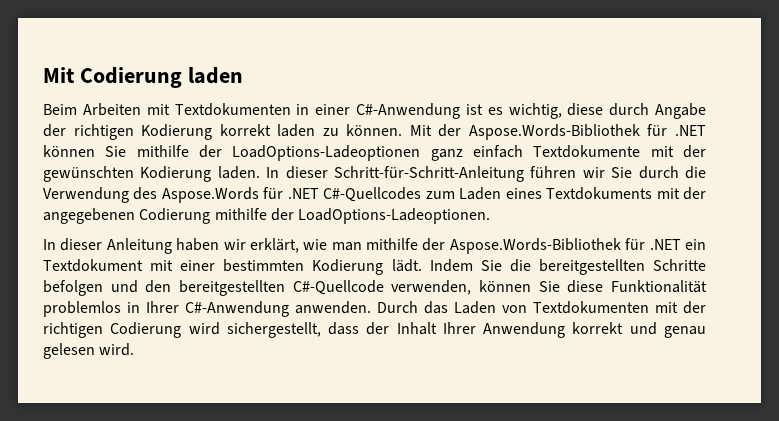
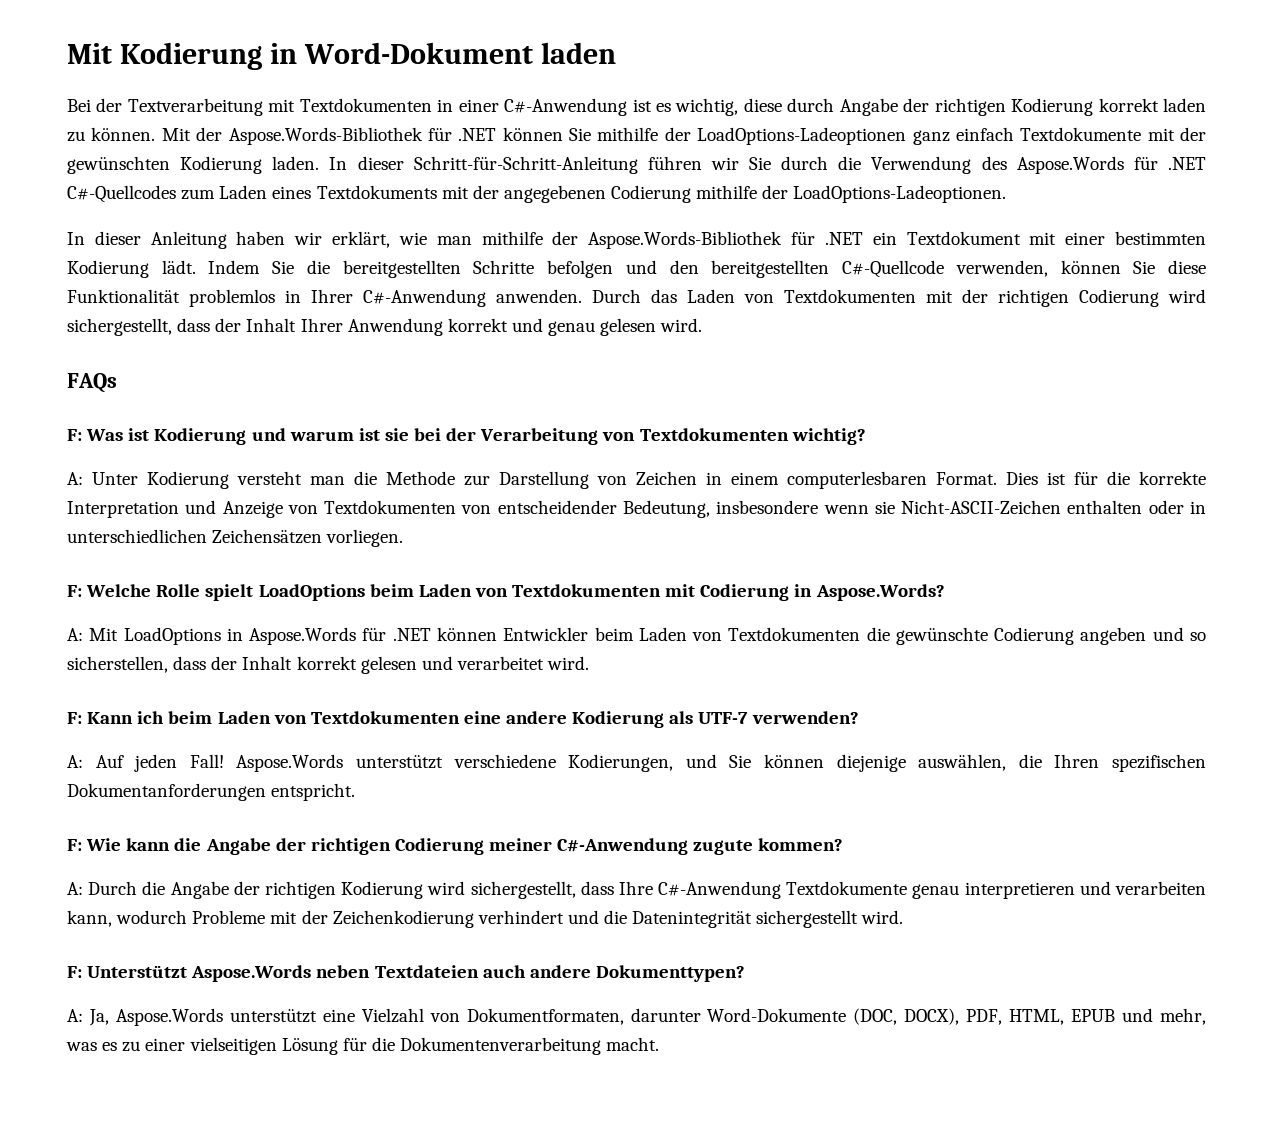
- Mit Codierung laden
- Beim Arbeiten mit Textdokumenten in einer C#-Anwendung ist es wichtig, diese durch Angabe der richtigen Kodierung korrekt laden zu können.
+ Mit Kodierung in Word-Dokument laden
+ Bei der Textverarbeitung mit Textdokumenten in einer C#-Anwendung ist es wichtig, diese durch Angabe der richtigen Kodierung korrekt laden zu können.
+ FAQs
+ F: Was ist Kodierung und warum ist sie bei der Verarbeitung von Textdokumenten wichtig?
+ A: Unter Kodierung versteht man die Methode zur Darstellung von Zeichen in einem computerlesbaren Format. Dies ist für die korrekte Interpretation und Anzeige von Textdokumenten von entscheidender Bedeutung, insbesondere wenn sie Nicht-ASCII-Zeichen enthalten oder in unterschiedlichen Zeichensätzen vorliegen.
+ F: Welche Rolle spielt LoadOptions beim Laden von Textdokumenten mit Codierung in Aspose.Words?
+ A: Mit LoadOptions in Aspose.Words für .NET können Entwickler beim Laden von Textdokumenten die gewünschte Codierung angeben und so sicherstellen, dass der Inhalt korrekt gelesen und verarbeitet wird.
+ F: Kann ich beim Laden von Textdokumenten eine andere Kodierung als UTF-7 verwenden?
+ A: Auf jeden Fall! Aspose.Words unterstützt verschiedene Kodierungen, und Sie können diejenige auswählen, die Ihren spezifischen Dokumentanforderungen entspricht.
+ F: Wie kann die Angabe der richtigen Codierung meiner C#-Anwendung zugute kommen?
+ A: Durch die Angabe der richtigen Kodierung wird sichergestellt, dass Ihre C#-Anwendung Textdokumente genau interpretieren und verarbeiten kann, wodurch Probleme mit der Zeichenkodierung verhindert und die Datenintegrität sichergestellt wird.
+ F: Unterstützt Aspose.Words neben Textdateien auch andere Dokumenttypen?
+ A: Ja, Aspose.Words unterstützt eine Vielzahl von Dokumentformaten, darunter Word-Dokumente (DOC, DOCX), PDF, HTML, EPUB und mehr, was es zu einer vielseitigen Lösung für die Dokumentenverarbeitung macht.

